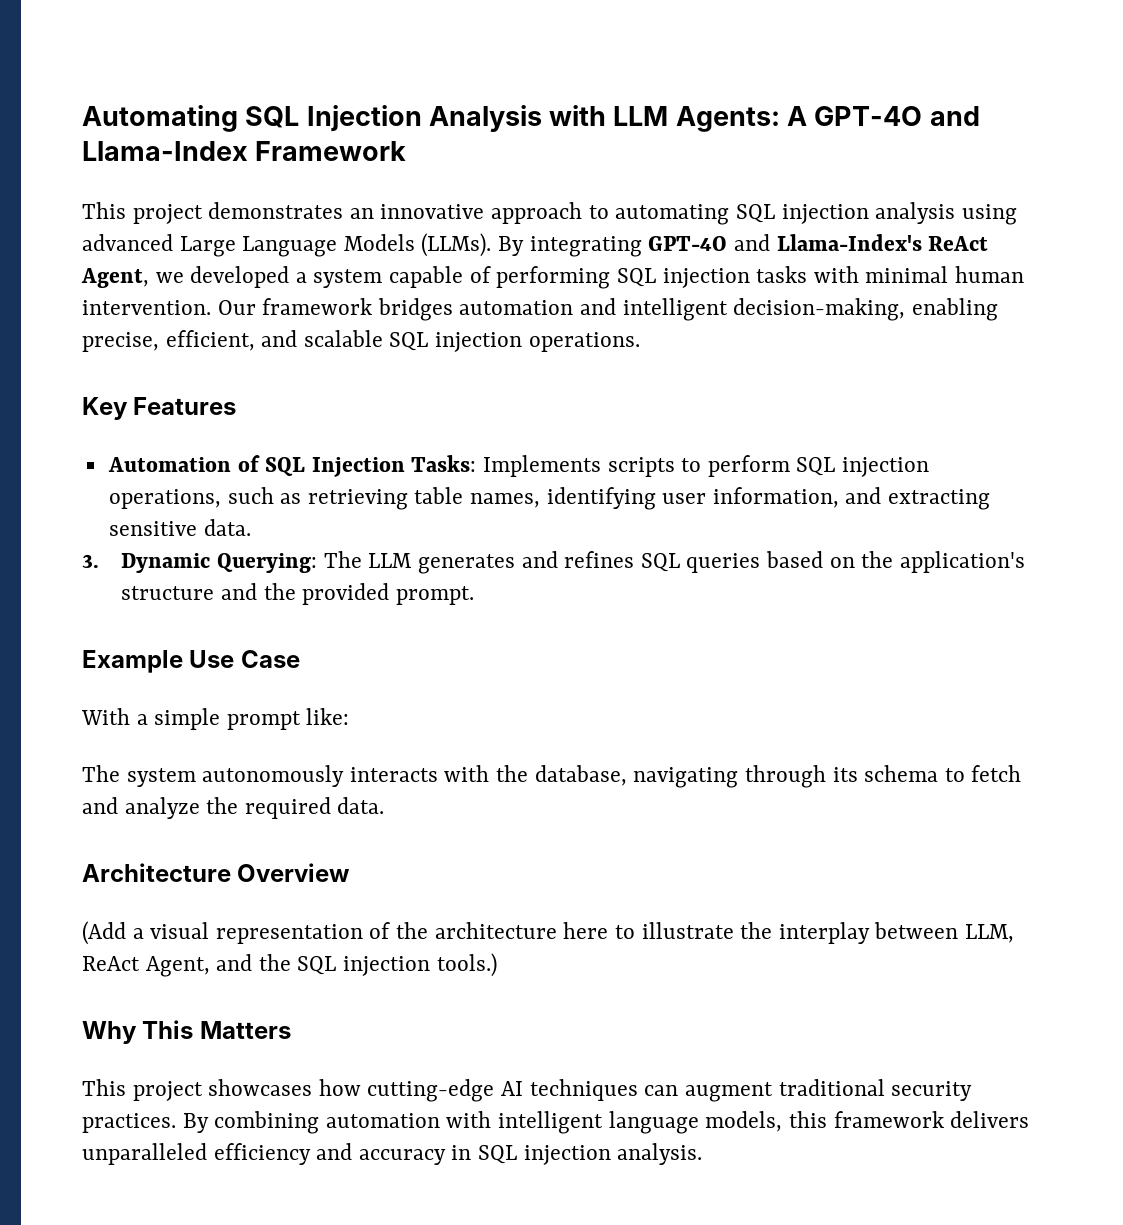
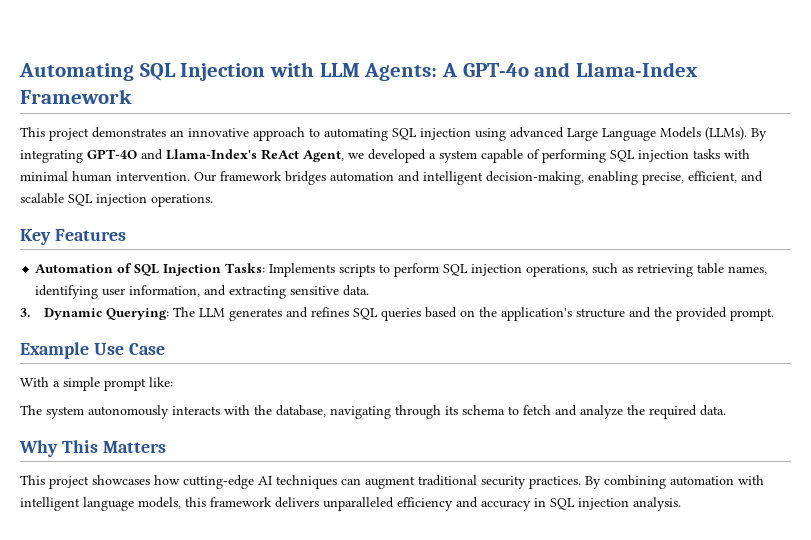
- Automating SQL Injection Analysis with LLM Agents: A GPT-4O and Llama-Index Framework
+ Automating SQL Injection with LLM Agents: A GPT-4o and Llama-Index Framework
- This project demonstrates an innovative approach to automating SQL injection analysis using advanced Large Language Models (LLMs).
+ This project demonstrates an innovative approach to automating SQL injection using advanced Large Language Models (LLMs).
- Architecture Overview
- (Add a visual representation of the architecture here to illustrate the interplay between LLM, ReAct Agent, and the SQL injection tools.)

